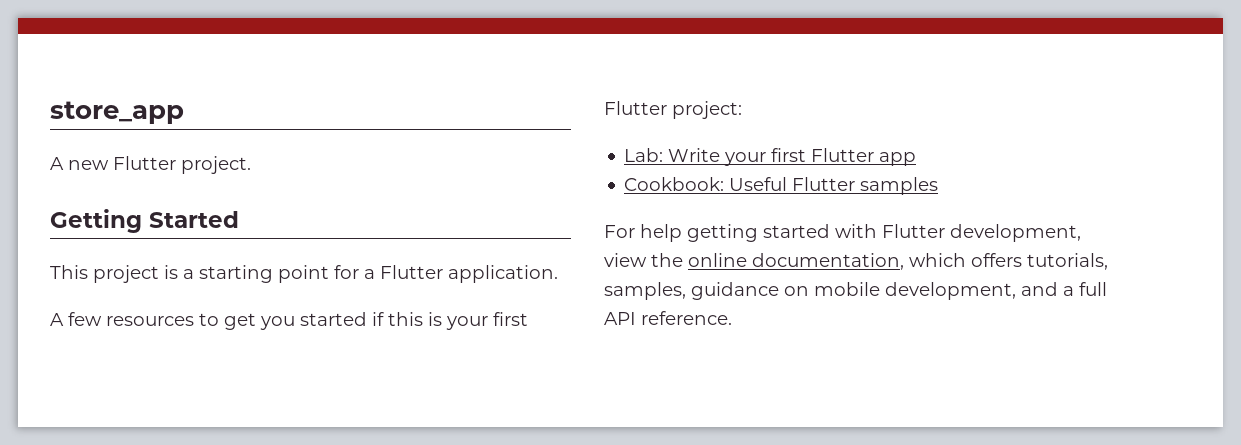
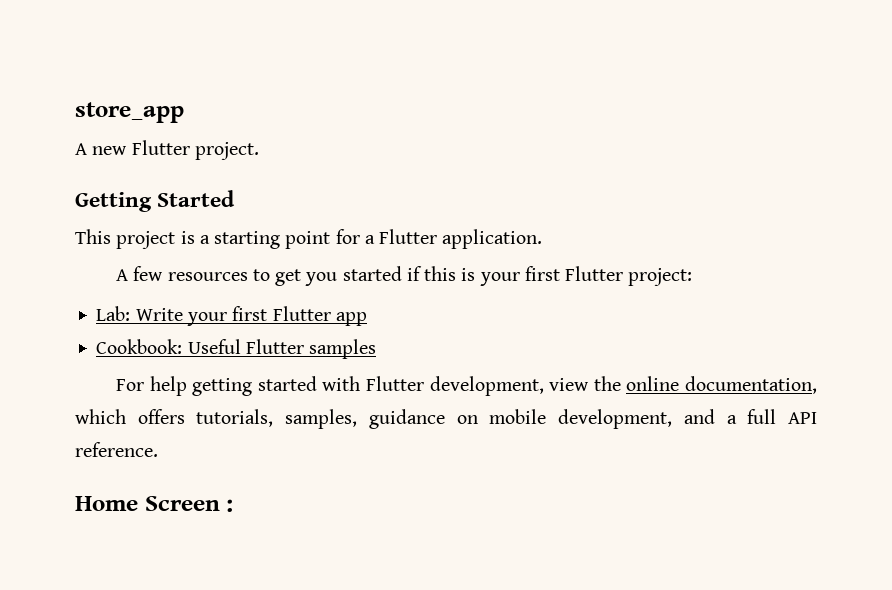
+ Home Screen :

